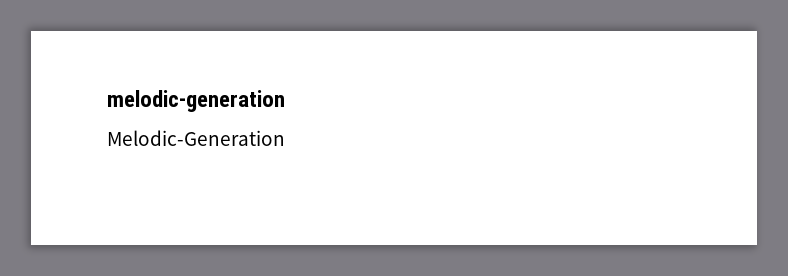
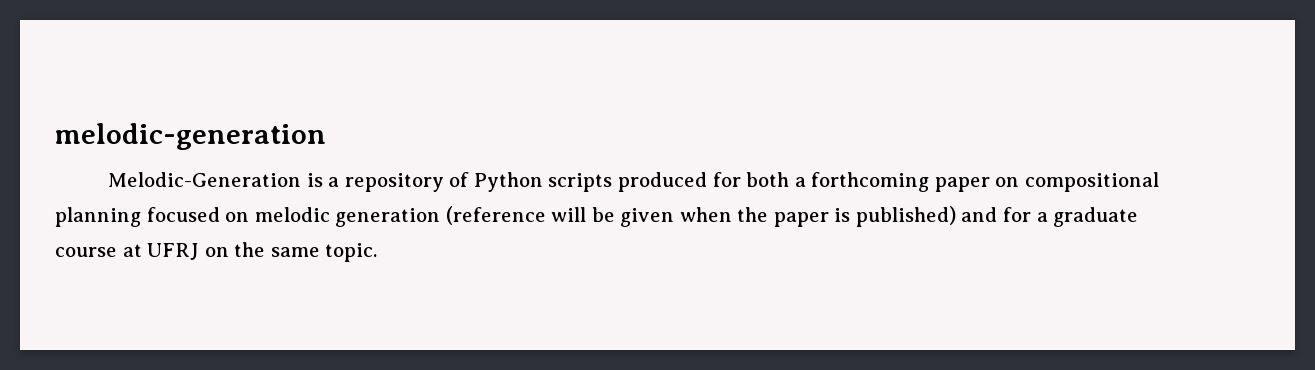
- Melodic-Generation
+ Melodic-Generation is a repository of Python scripts produced for both a forthcoming paper on compositional planning focused on melodic generation (reference will be given when the paper is published) and for a graduate course at UFRJ on the same topic.

